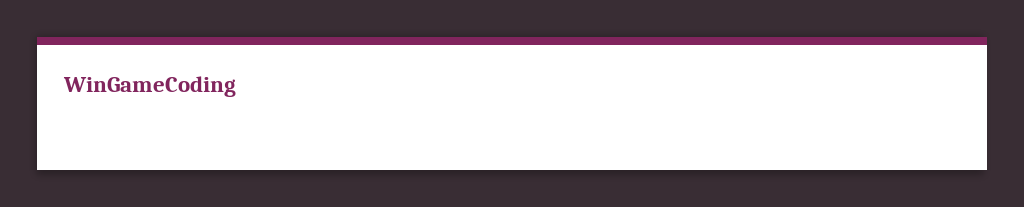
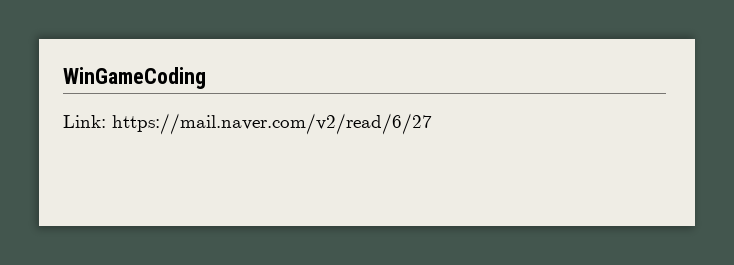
+ Link: https://mail.naver.com/v2/read/6/27

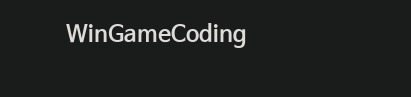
- Link: https://mail.naver.com/v2/read/6/27

